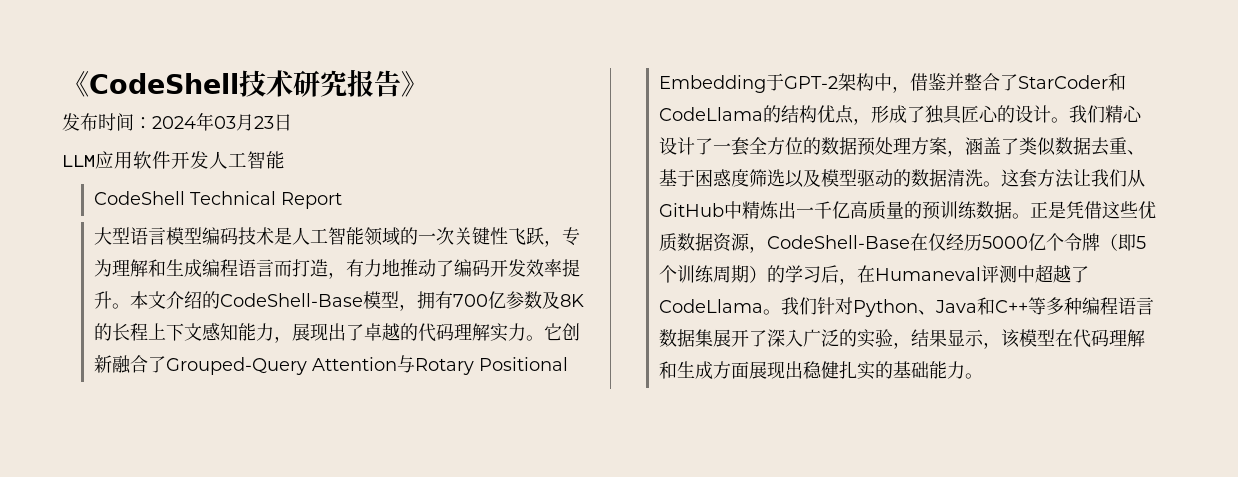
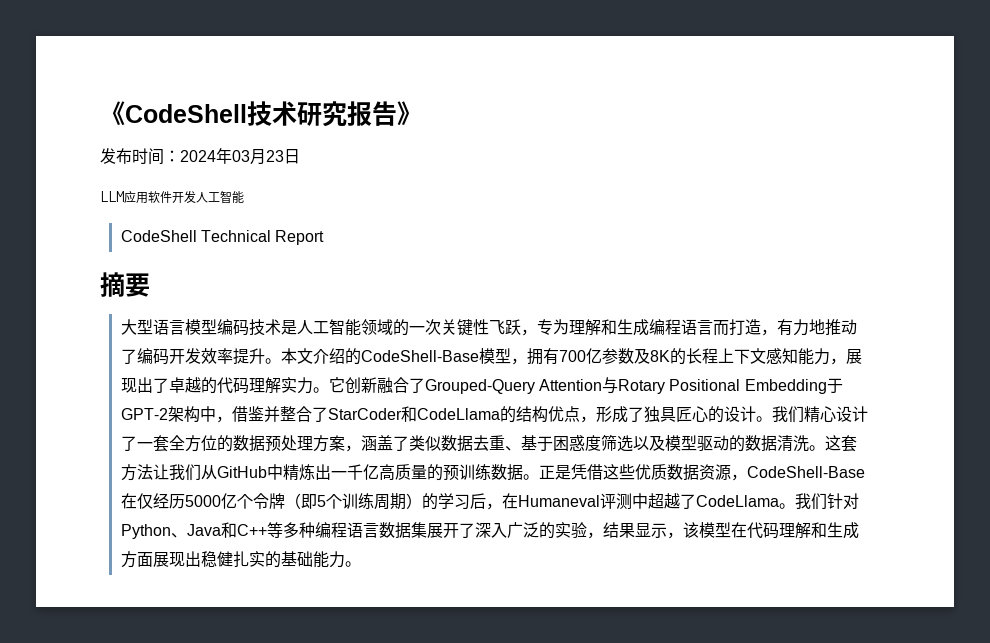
+ 摘要

